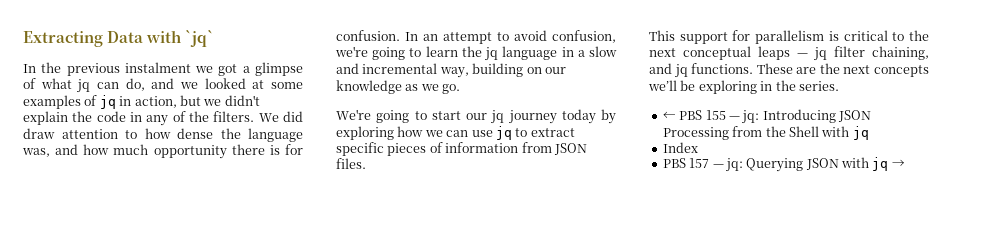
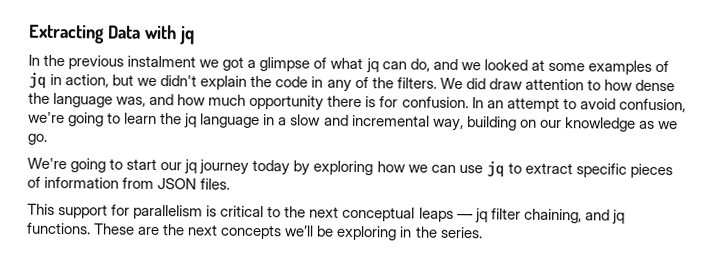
- Extracting Data with `jq`
+ Extracting Data with jq
- ← PBS 155 — jq: Introducing JSON Processing from the Shell with jq
- Index
- PBS 157 — jq: Querying JSON with jq →

